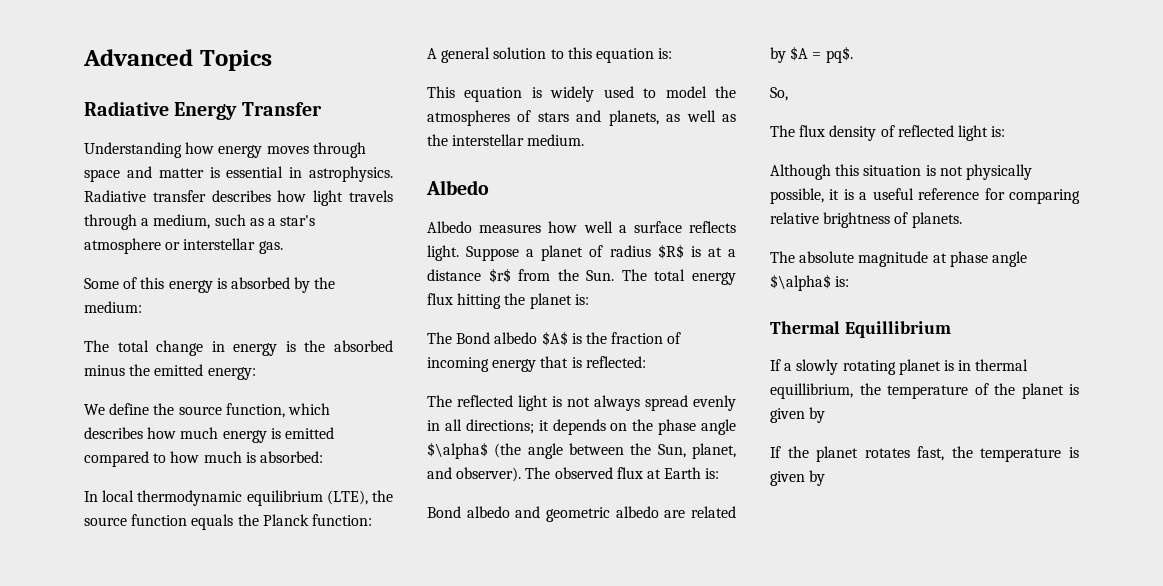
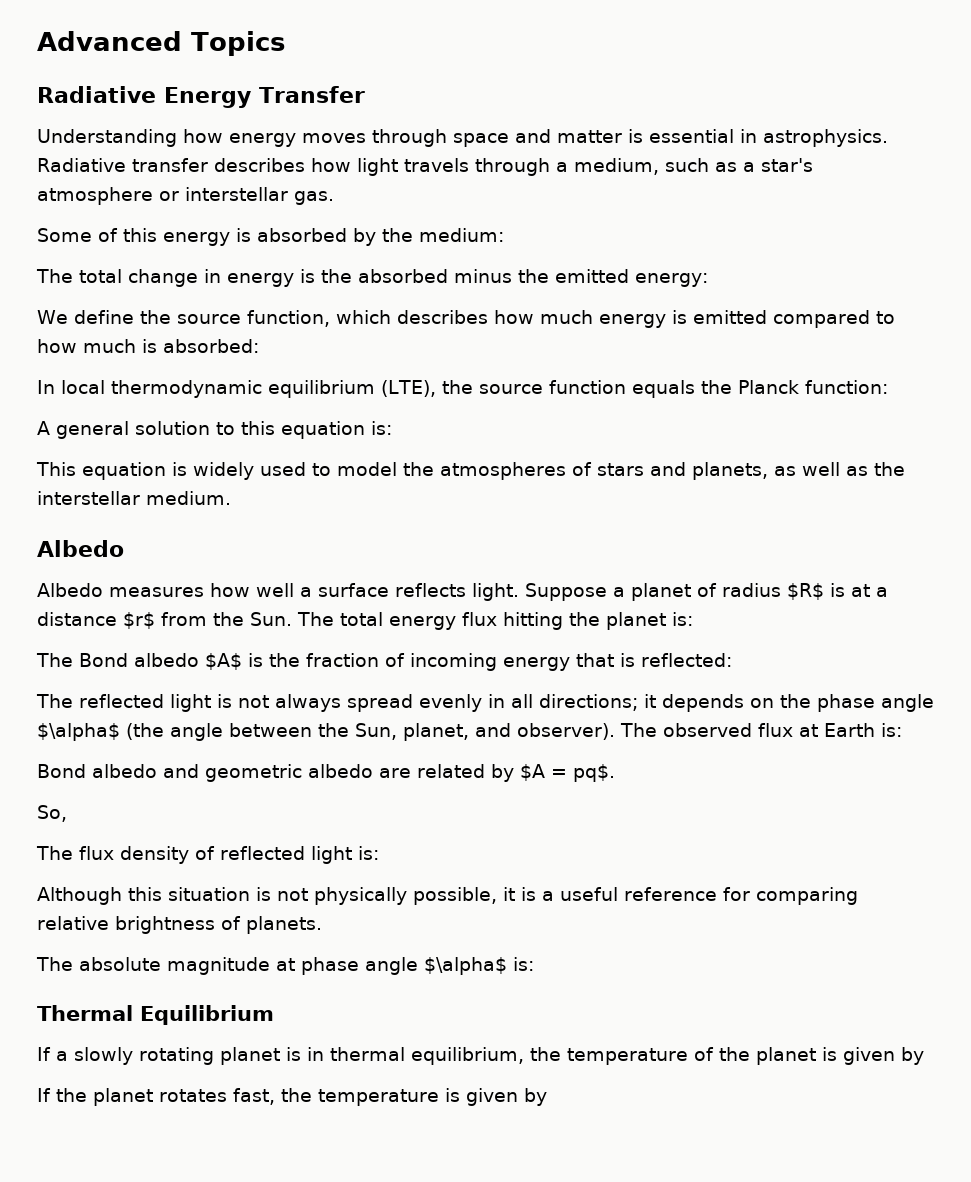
- Thermal Equillibrium
+ Thermal Equilibrium
- If a slowly rotating planet is in thermal equillibrium, the temperature of the planet is given by
+ If a slowly rotating planet is in thermal equilibrium, the temperature of the planet is given by

